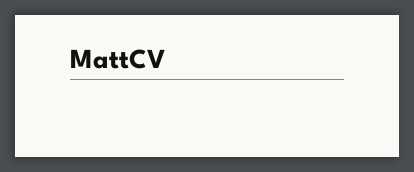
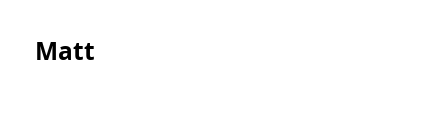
- MattCV
+ Matt

